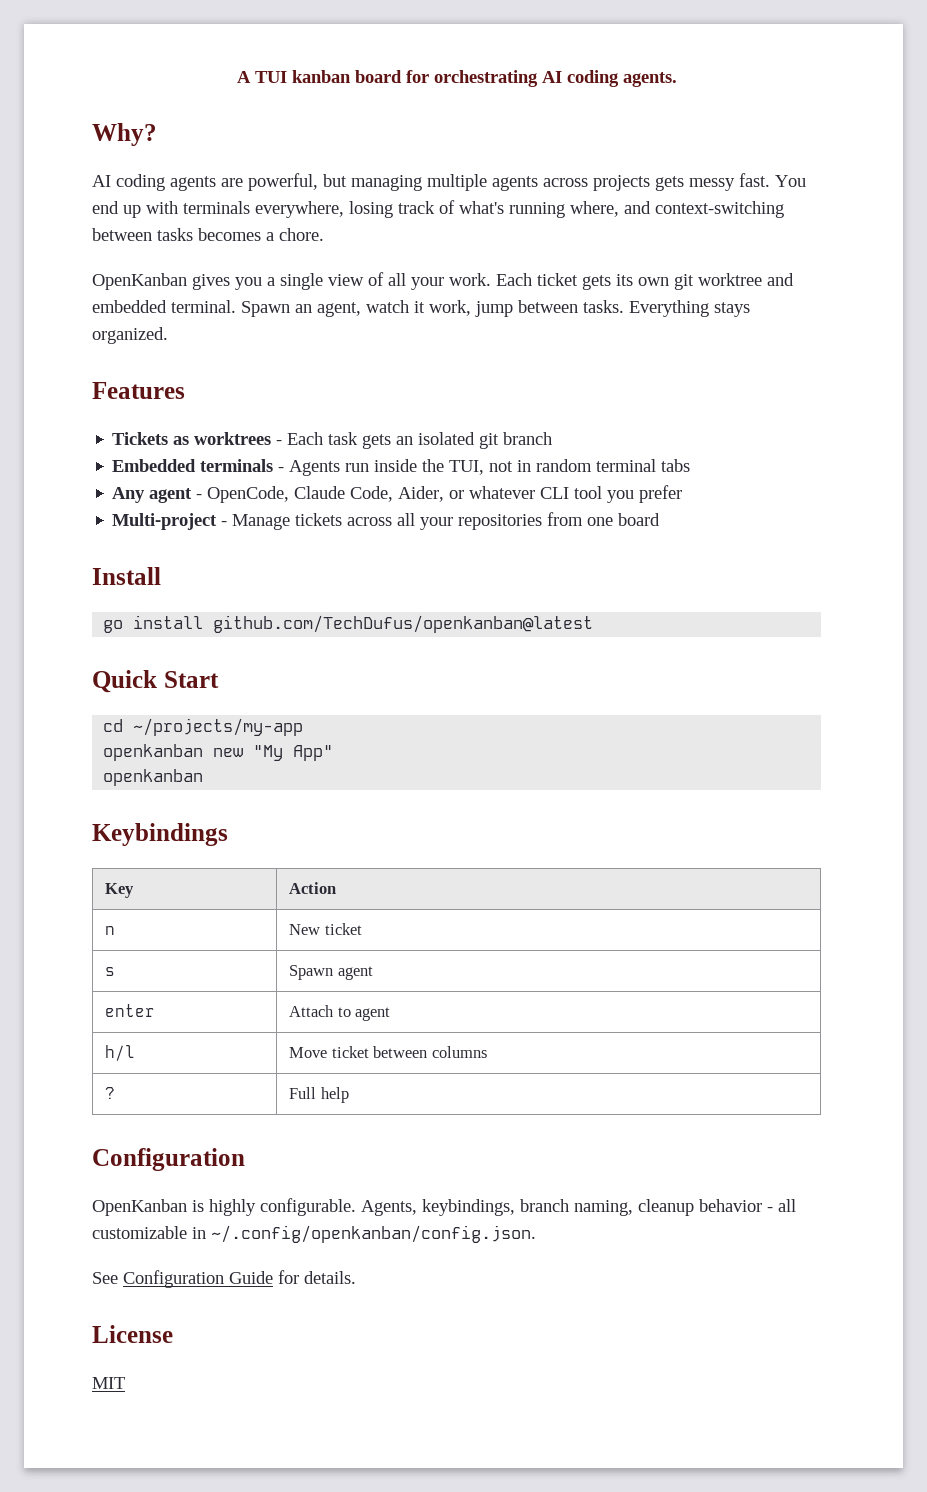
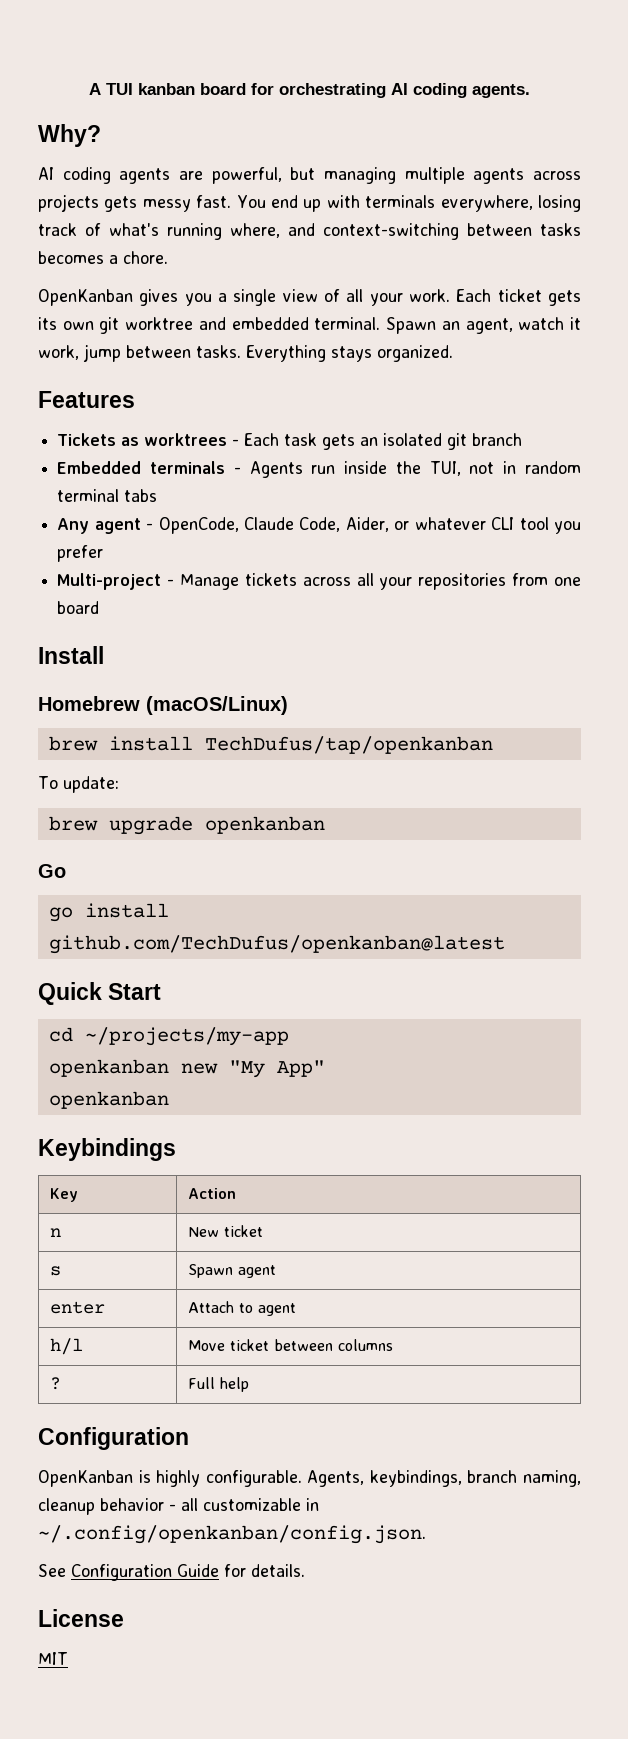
+ Homebrew (macOS/Linux)
+ brew install TechDufus/tap/openkanban
+ To update:
+ brew upgrade openkanban
+ Go

